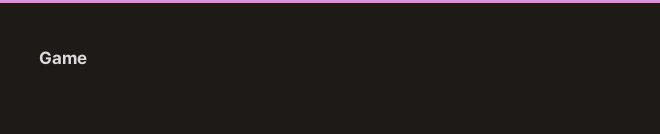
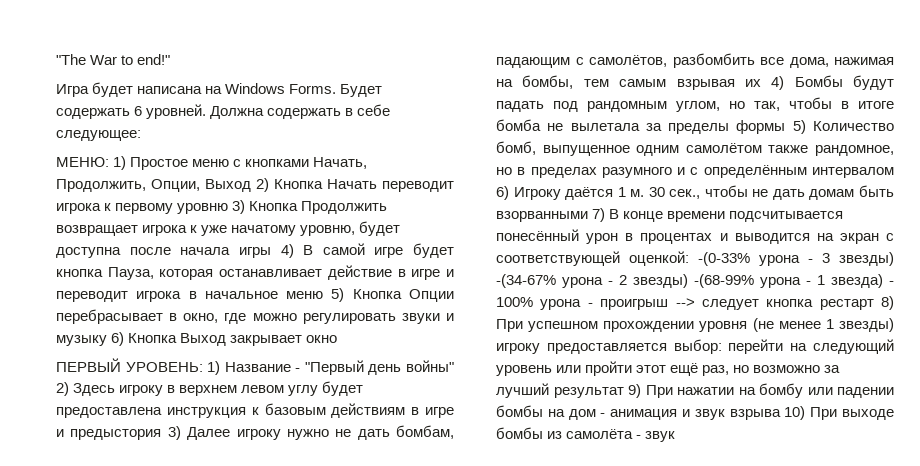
- Game
+ "The War to end!"
+ Игра будет написана на Windows Forms. Будет содержать 6 уровней. Должна содержать в себе следующее:
+ МЕНЮ: 1) Простое меню с кнопками Начать, Продолжить, Опции, Выход 2) Кнопка Начать переводит игрока к первому уровню 3) Кнопка Продолжить возвращает игрока к уже начатому уровню, будет доступна после начала игры 4) В самой игре будет кнопка Пауза, которая останавливает действие в игре и переводит игрока в начальное меню 5) Кнопка Опции перебрасывает в окно, где можно регулировать звуки и музыку 6) Кнопка Выход закрывает окно
+ ПЕРВЫЙ УРОВЕНЬ: 1) Название - "Первый день войны" 2) Здесь игроку в верхнем левом углу будет предоставлена инструкция к базовым действиям в игре и предыстория 3) Далее игроку нужно не дать бомбам, падающим с самолётов, разбомбить все дома, нажимая на бомбы, тем самым взрывая их 4) Бомбы будут падать под рандомным углом, но так, чтобы в итоге бомба не вылетала за пределы формы 5) Количество бомб, выпущенное одним самолётом также рандомное, но в пределах разумного и с определённым интервалом 6) Игроку даётся 1 м. 30 сек., чтобы не дать домам быть взорванными 7) В конце времени подсчитывается понесённый урон в процентах и выводится на экран с соответствующей оценкой: -(0-33% урона - 3 звезды) -(34-67% урона - 2 звезды) -(68-99% урона - 1 звезда) - 100% урона - проигрыш --> следует кнопка рестарт 8) При успешном прохождении уровня (не менее 1 звезды) игроку предоставляется выбор: перейти на следующий уровень или пройти этот ещё раз, но возможно за лучший результат 9) При нажатии на бомбу или падении бомбы на дом - анимация и звук взрыва 10) При выходе бомбы из самолёта - звук

